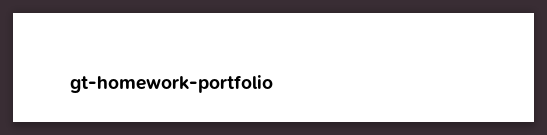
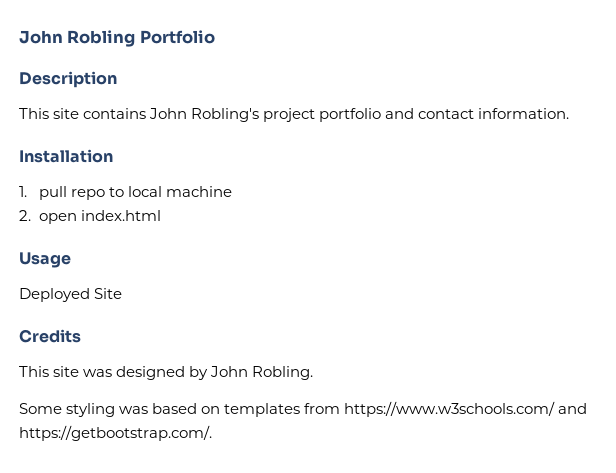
- gt-homework-portfolio
+ John Robling Portfolio
+ Description
+ This site contains John Robling's project portfolio and contact information.
+ Installation
+ 1. pull repo to local machine
+ 2. open index.html
+ Usage
+ Deployed Site
+ Credits
+ This site was designed by John Robling.
+ Some styling was based on templates from https://www.w3schools.com/ and https://getbootstrap.com/.

